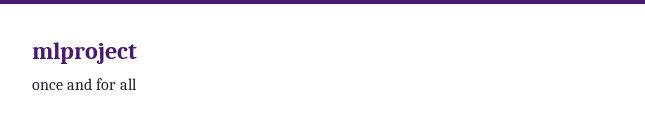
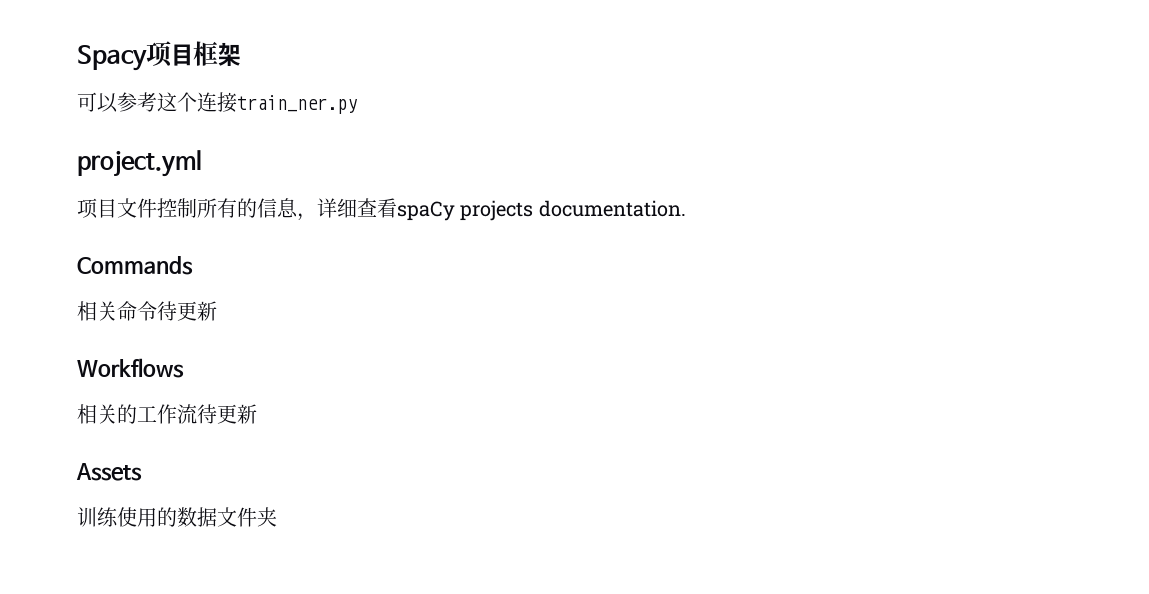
- mlproject
- once and for all
+ Spacy项目框架
+ 可以参考这个连接train_ner.py
+ project.yml
+ 项目文件控制所有的信息，详细查看spaCy projects documentation.
+ Commands
+ 相关命令待更新
+ Workflows
+ 相关的工作流待更新
+ Assets
+ 训练使用的数据文件夹

